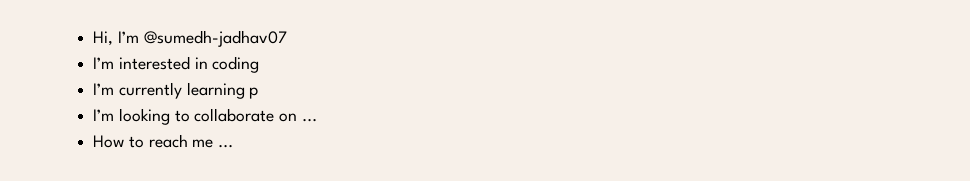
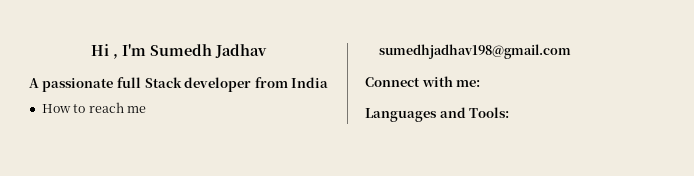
- Hi, I’m @sumedh-jadhav07
- I’m interested in coding
- I’m currently learning p
- I’m looking to collaborate on ...
- How to reach me ...
+ Hi , I'm Sumedh Jadhav
+ A passionate full Stack developer from India
+ How to reach me sumedhjadhav198@gmail.com
+ Connect with me:
+ Languages and Tools:

